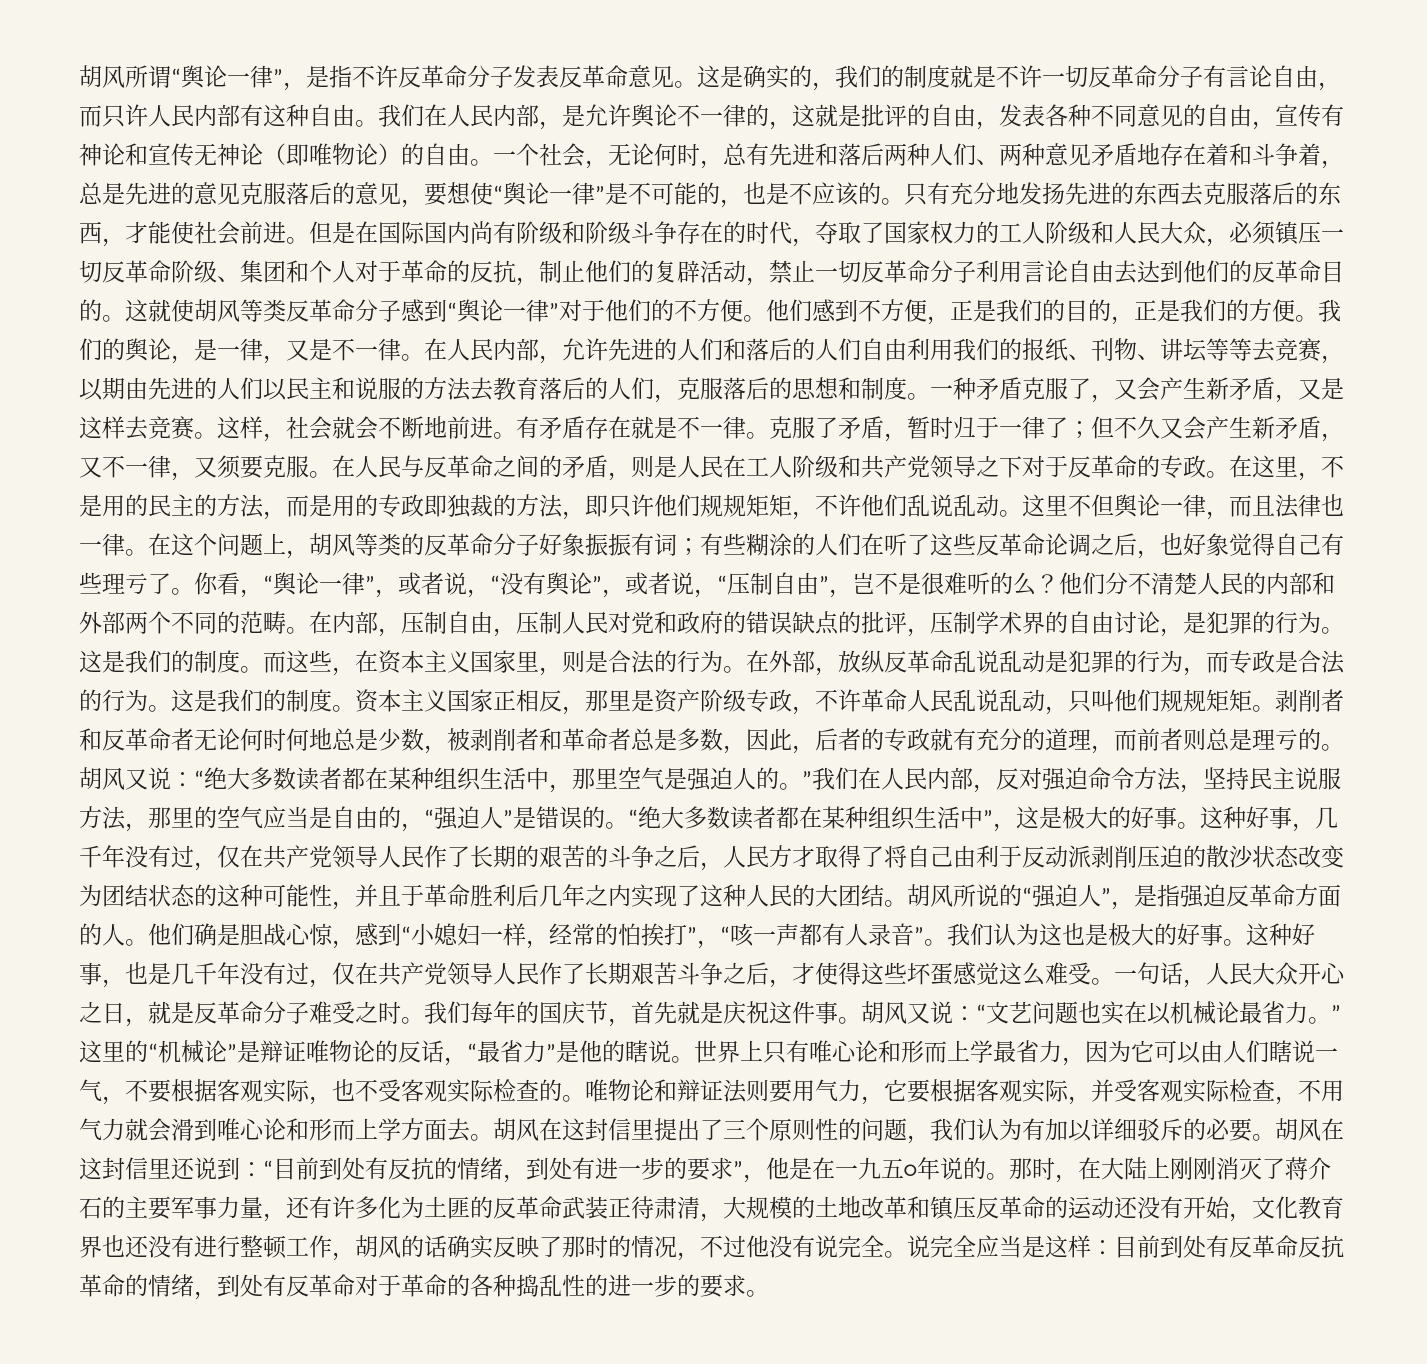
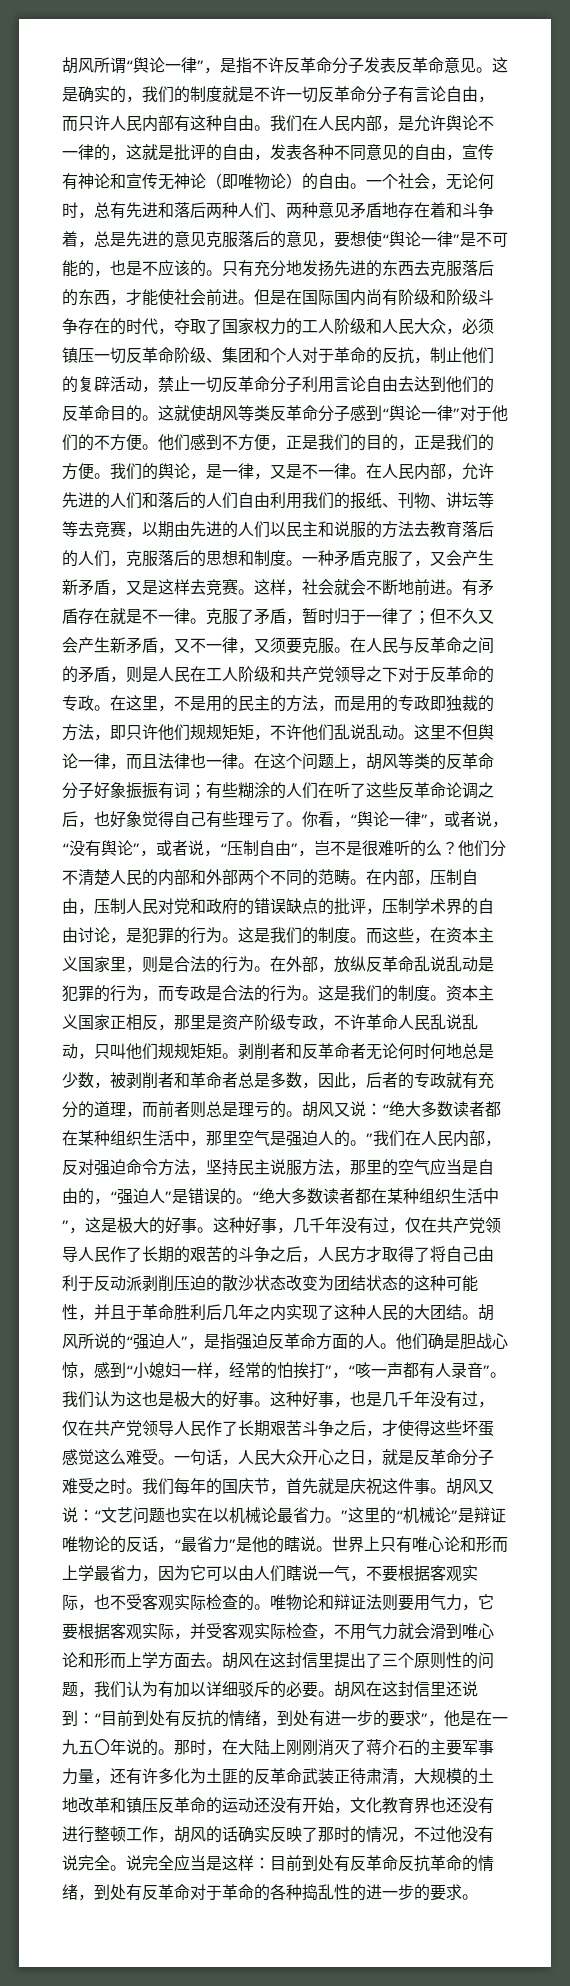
- 胡风在这封信里还说到：“目前到处有反抗的情绪，到处有进一步的要求”，他是在一九五○年说的。
+ 胡风在这封信里还说到：“目前到处有反抗的情绪，到处有进一步的要求”，他是在一九五〇年说的。

